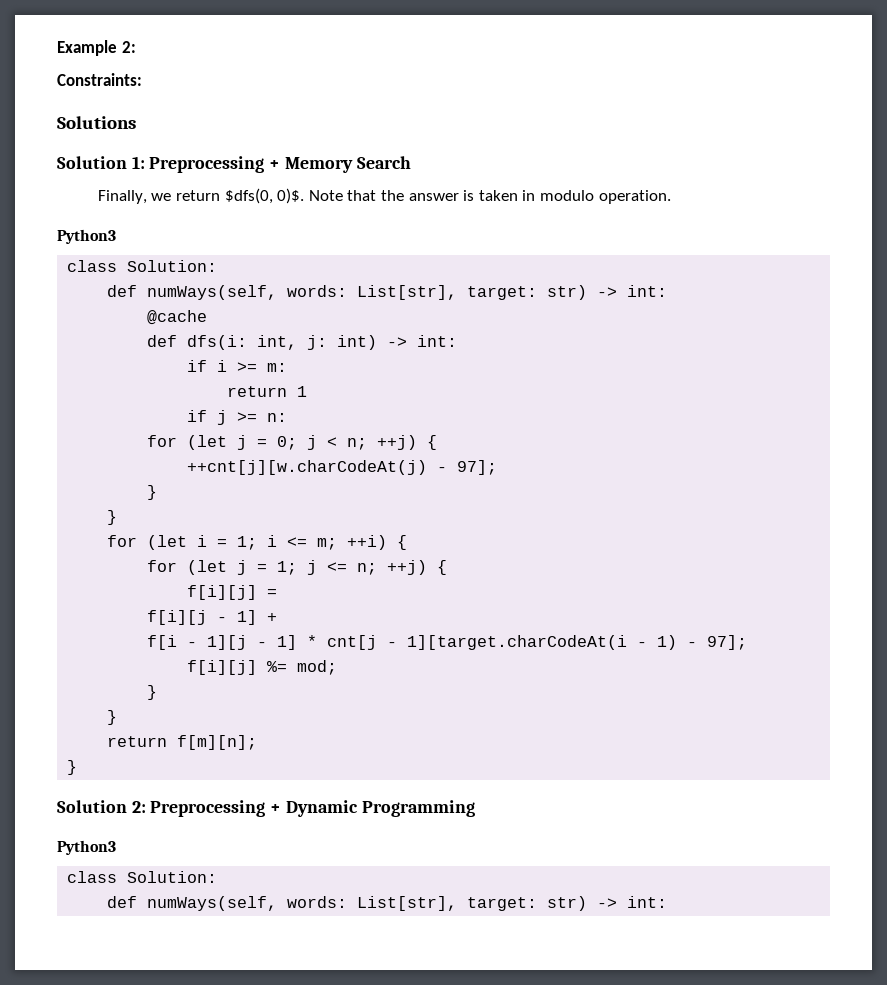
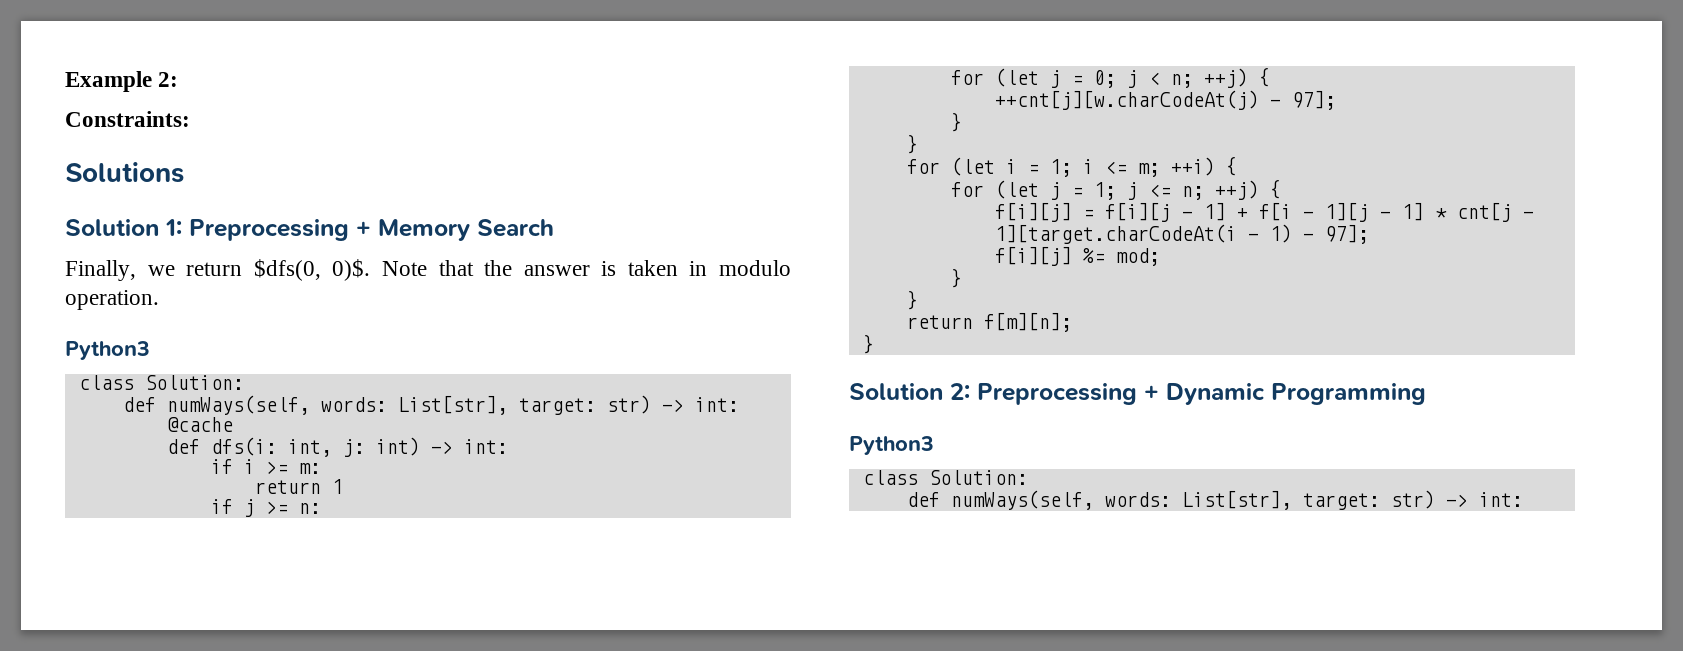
- f[i][j] =
- f[i][j - 1] +
- f[i - 1][j - 1] * cnt[j - 1][target.charCodeAt(i - 1) - 97];
+ f[i][j] = f[i][j - 1] + f[i - 1][j - 1] * cnt[j - 1][target.charCodeAt(i - 1) - 97];

